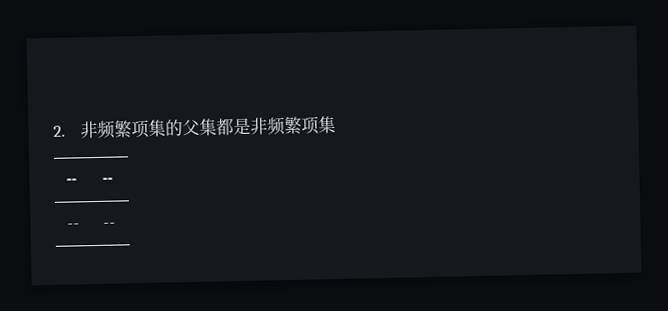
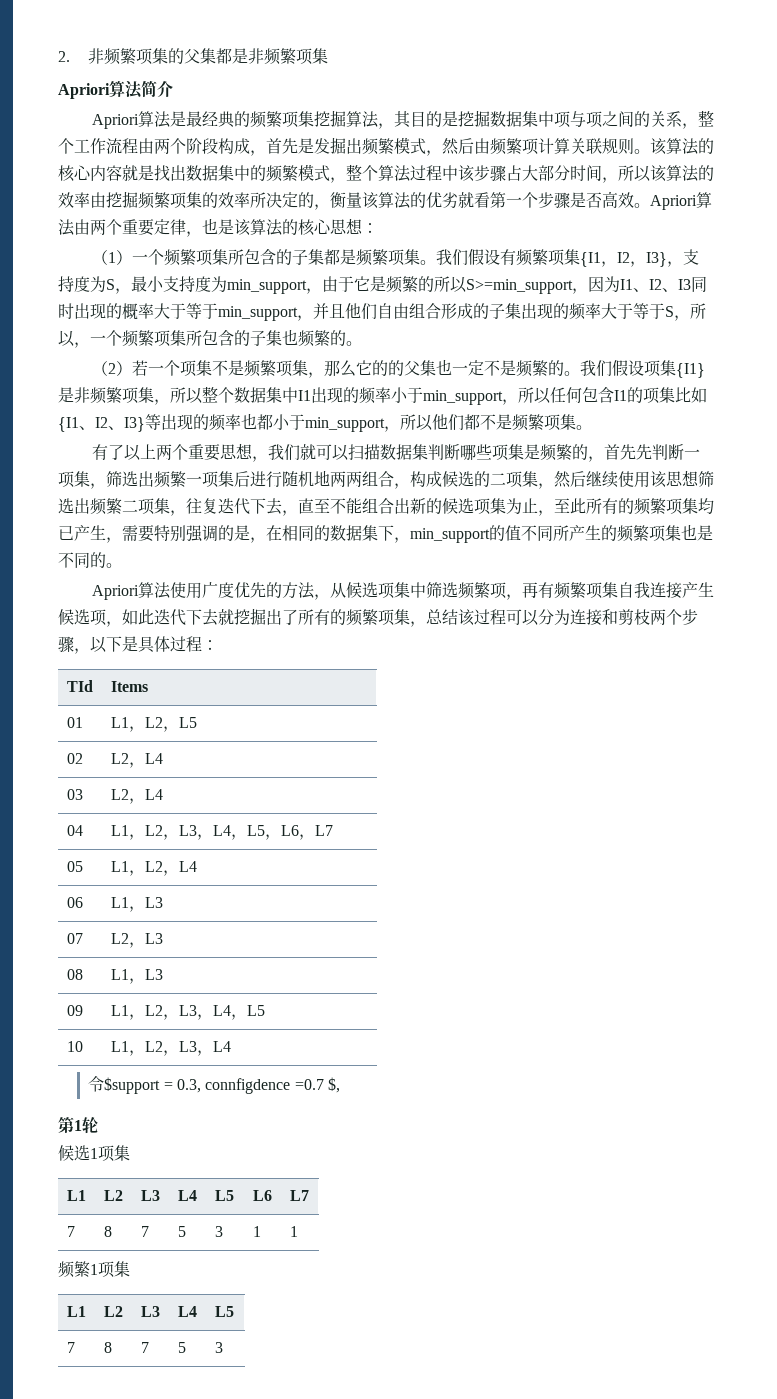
  2.非频繁项集的父集都是非频繁项集
- -- | --
- -- | --
+ Apriori算法简介
+ Apriori算法是最经典的频繁项集挖掘算法，其目的是挖掘数据集中项与项之间的关系，整个工作流程由两个阶段构成，首先是发掘出频繁模式，然后由频繁项计算关联规则。该算法的核心内容就是找出数据集中的频繁模式，整个算法过程中该步骤占大部分时间，所以该算法的效率由挖掘频繁项集的效率所决定的，衡量该算法的优劣就看第一个步骤是否高效。Apriori算法由两个重要定律，也是该算法的核心思想：
+ （1）一个频繁项集所包含的子集都是频繁项集。我们假设有频繁项集{I1，I2，I3}，支持度为S，最小支持度为min_support，由于它是频繁的所以S>=min_support，因为I1、I2、I3同时出现的概率大于等于min_support，并且他们自由组合形成的子集出现的频率大于等于S，所以，一个频繁项集所包含的子集也频繁的。
+ （2）若一个项集不是频繁项集，那么它的的父集也一定不是频繁的。我们假设项集{I1}是非频繁项集，所以整个数据集中I1出现的频率小于min_support，所以任何包含I1的项集比如{I1、I2、I3}等出现的频率也都小于min_support，所以他们都不是频繁项集。
+ 有了以上两个重要思想，我们就可以扫描数据集判断哪些项集是频繁的，首先先判断一项集，筛选出频繁一项集后进行随机地两两组合，构成候选的二项集，然后继续使用该思想筛选出频繁二项集，往复迭代下去，直至不能组合出新的候选项集为止，至此所有的频繁项集均已产生，需要特别强调的是，在相同的数据集下，min_support的值不同所产生的频繁项集也是不同的。
+ Apriori算法使用广度优先的方法，从候选项集中筛选频繁项，再有频繁项集自我连接产生候选项，如此迭代下去就挖掘出了所有的频繁项集，总结该过程可以分为连接和剪枝两个步骤，以下是具体过程：
+ TId | Items
+ 01 | L1，L2，L5
+ 02 | L2，L4
+ 03 | L2，L4
+ 04 | L1，L2，L3，L4，L5，L6，L7
+ 05 | L1，L2，L4
+ 06 | L1，L3
+ 07 | L2，L3
+ 08 | L1，L3
+ 09 | L1，L2，L3，L4，L5
+ 10 | L1，L2，L3，L4
+ 令$support = 0.3, connfigdence =0.7 $,
+ 第1轮
+ 候选1项集
+ L1 | L2 | L3 | L4 | L5 | L6 | L7
+ 7 | 8 | 7 | 5 | 3 | 1 | 1
+ 频繁1项集
+ L1 | L2 | L3 | L4 | L5
+ 7 | 8 | 7 | 5 | 3

